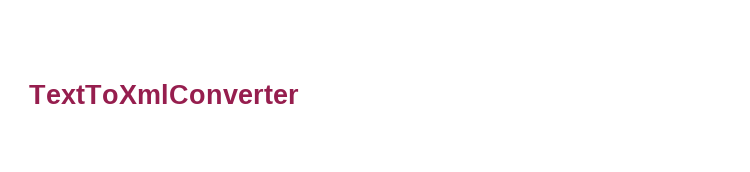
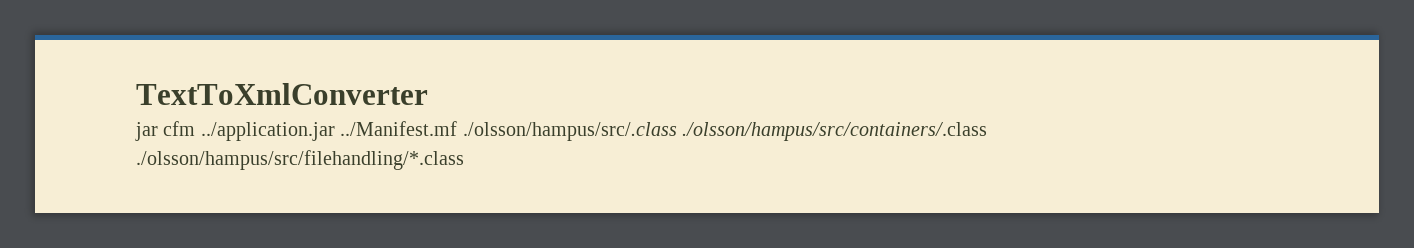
+ jar cfm ../application.jar ../Manifest.mf ./olsson/hampus/src/.class ./olsson/hampus/src/containers/.class ./olsson/hampus/src/filehandling/*.class

